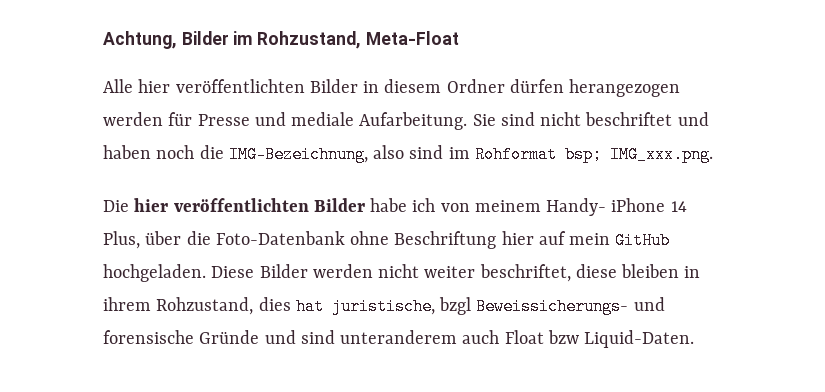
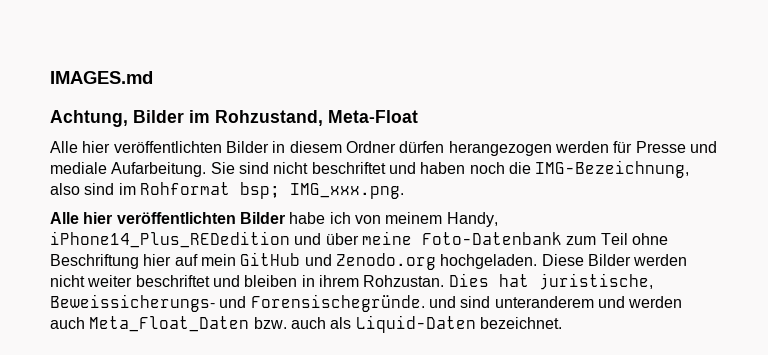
+ IMAGES.md
- Die hier veröffentlichten Bilder habe ich von meinem Handy- iPhone 14 Plus, über die Foto-Datenbank ohne Beschriftung hier auf mein GitHub hochgeladen.
+ Alle hier veröffentlichten Bilder habe ich von meinem Handy, iPhone14_Plus_REDedition und über meine Foto-Datenbank zum Teil ohne Beschriftung hier auf mein GitHub und Zenodo.org hochgeladen.
- Diese Bilder werden nicht weiter beschriftet, diese bleiben in ihrem Rohzustand, dies hat juristische, bzgl Beweissicherungs- und forensische Gründe und sind unteranderem auch Float bzw Liquid-Daten.
+ Diese Bilder werden nicht weiter beschriftet und bleiben in ihrem Rohzustan. Dies hat juristische, Beweissicherungs- und Forensischegründe. und sind unteranderem und werden auch Meta_Float_Daten bzw. auch als Liquid-Daten bezeichnet.

